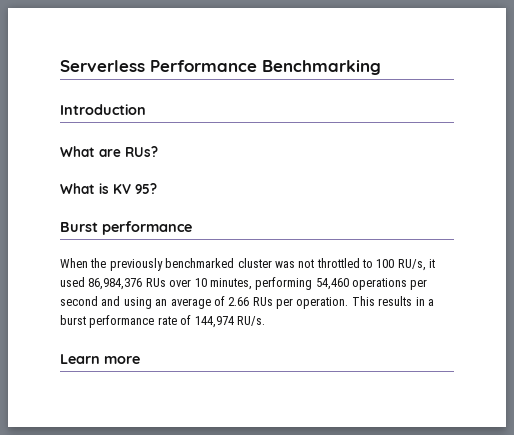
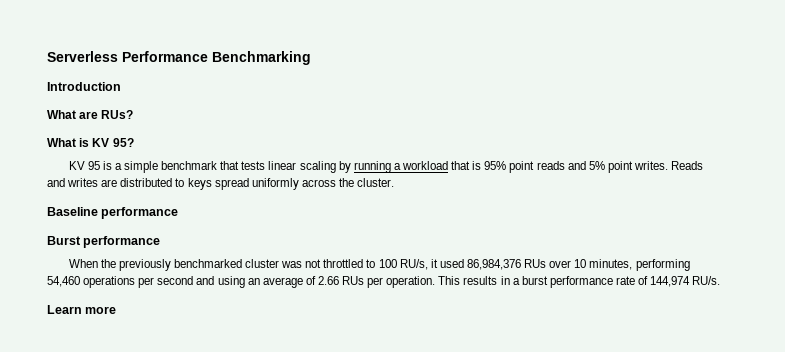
+ KV 95 is a simple benchmark that tests linear scaling by running a workload that is 95% point reads and 5% point writes. Reads and writes are distributed to keys spread uniformly across the cluster.
+ Baseline performance

